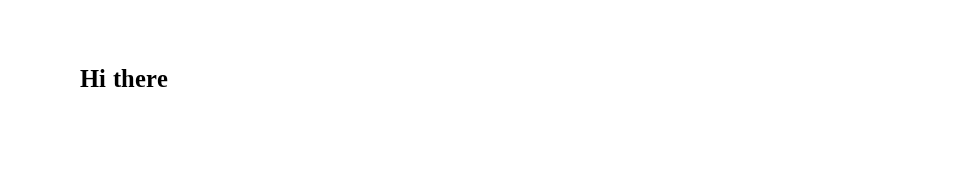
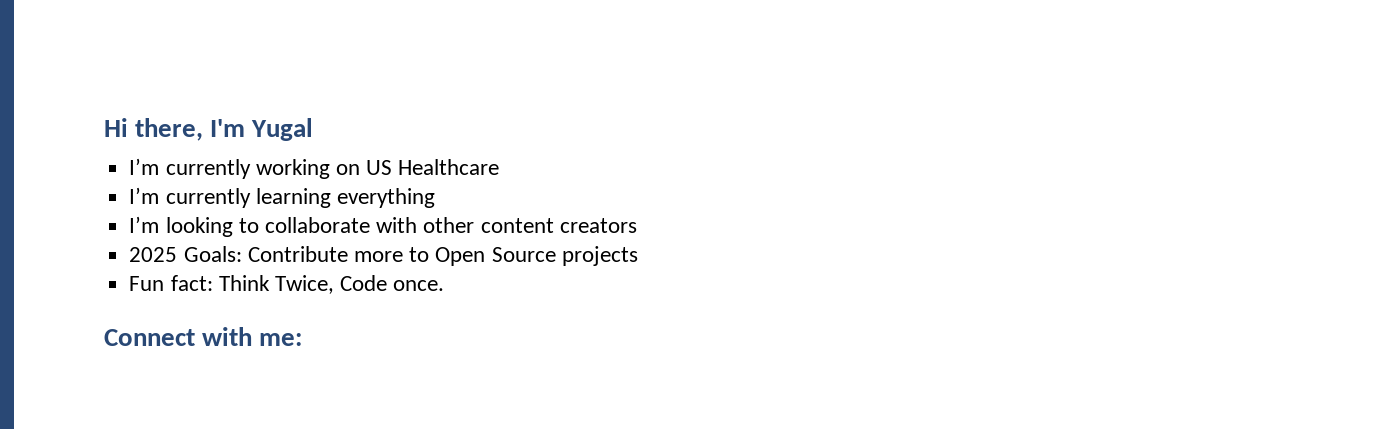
- Hi there
+ Hi there, I'm Yugal
+ I’m currently working on US Healthcare
+ I’m currently learning everything
+ I’m looking to collaborate with other content creators
+ 2025 Goals: Contribute more to Open Source projects
+ Fun fact: Think Twice, Code once.
+ Connect with me:

